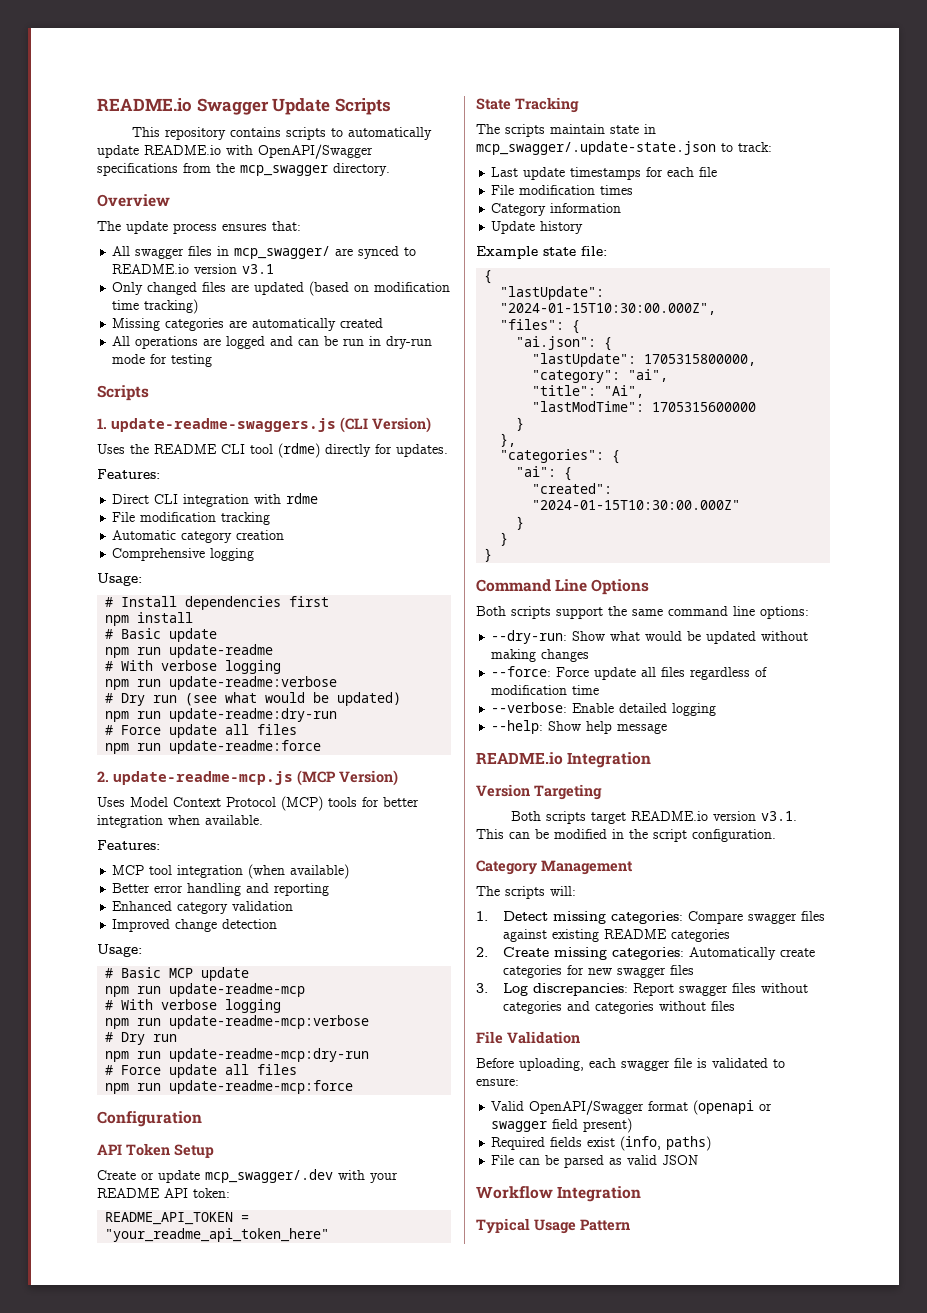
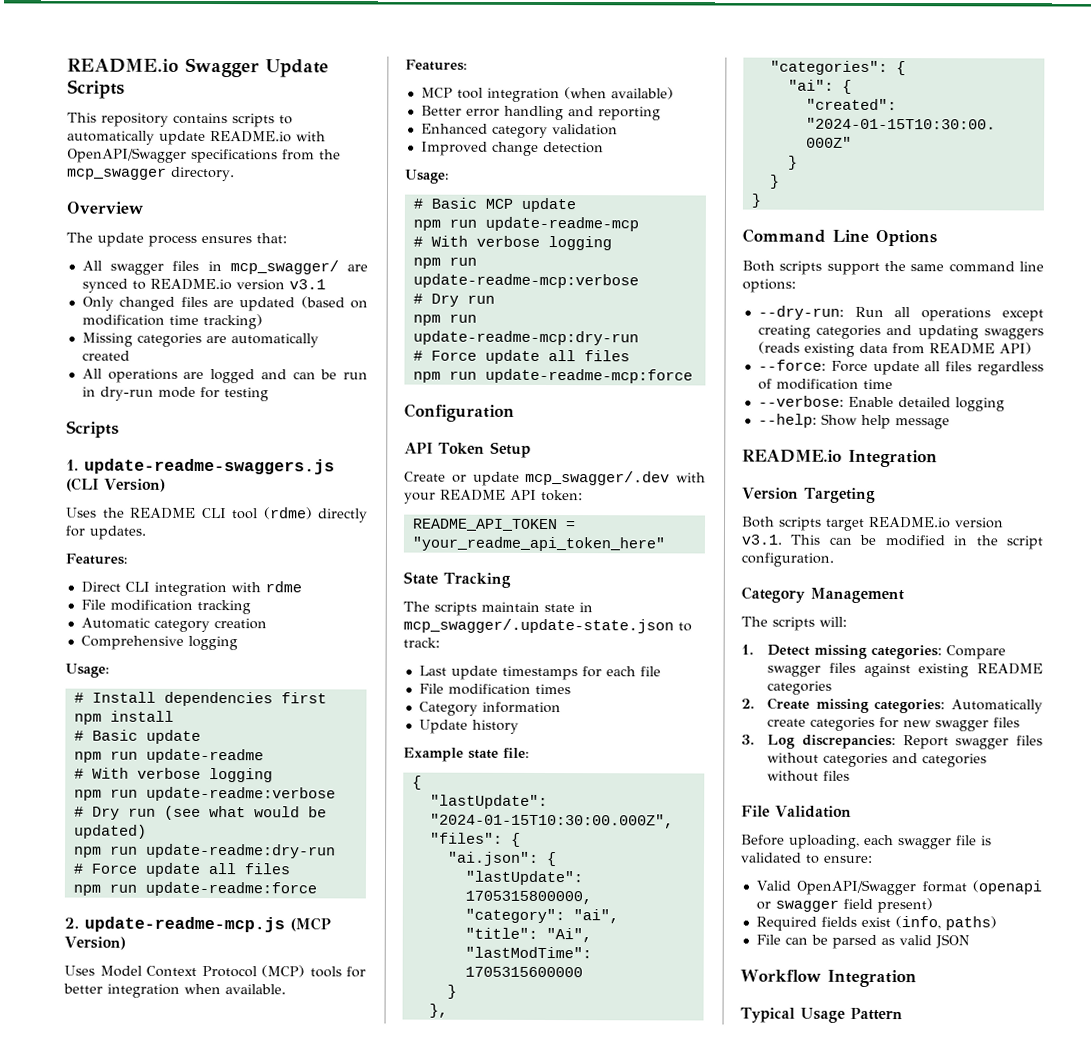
- --dry-run: Show what would be updated without making changes
+ --dry-run: Run all operations except creating categories and updating swaggers (reads existing data from README API)

